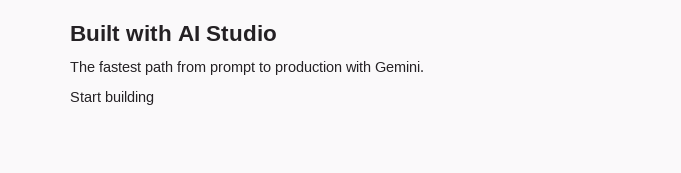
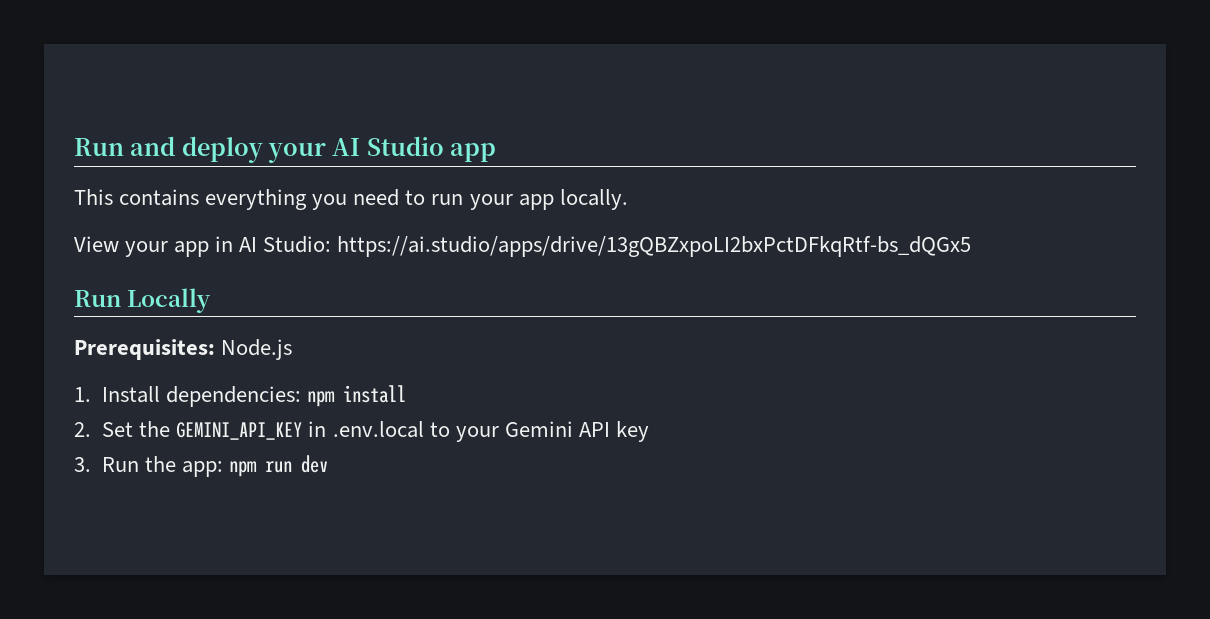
- Built with AI Studio
- The fastest path from prompt to production with Gemini.
- Start building
+ Run and deploy your AI Studio app
+ This contains everything you need to run your app locally.
+ View your app in AI Studio: https://ai.studio/apps/drive/13gQBZxpoLI2bxPctDFkqRtf-bs_dQGx5
+ Run Locally
+ Prerequisites: Node.js
+ 1. Install dependencies: npm install
+ 2. Set the GEMINI_API_KEY in .env.local to your Gemini API key
+ 3. Run the app: npm run dev

